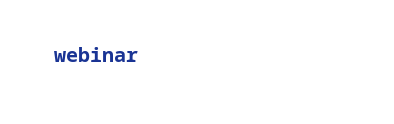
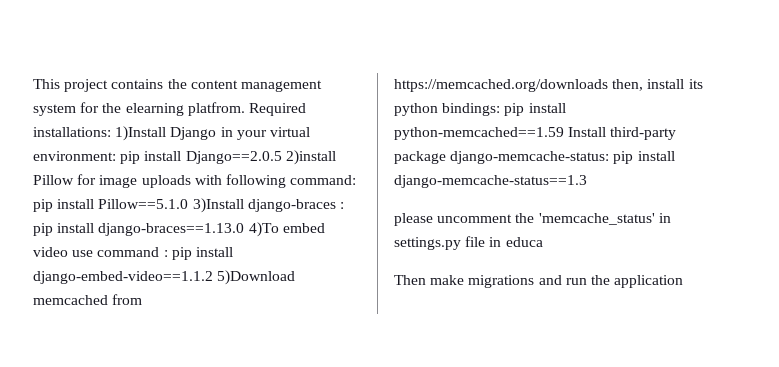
- webinar
+ This project contains the content management system for the elearning platfrom. Required installations: 1)Install Django in your virtual environment: pip install Django==2.0.5 2)install Pillow for image uploads with following command: pip install Pillow==5.1.0 3)Install django-braces : pip install django-braces==1.13.0 4)To embed video use command : pip install django-embed-video==1.1.2 5)Download memcached from https://memcached.org/downloads then, install its python bindings: pip install python-memcached==1.59 Install third-party package django-memcache-status: pip install django-memcache-status==1.3
+ please uncomment the 'memcache_status' in settings.py file in educa
+ Then make migrations and run the application

